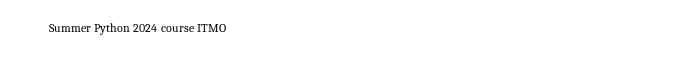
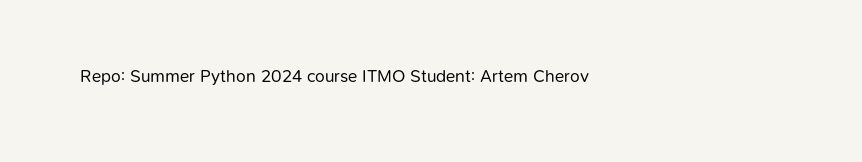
- Summer Python 2024 course ITMO
+ Repo: Summer Python 2024 course ITMO Student: Artem Cherov

